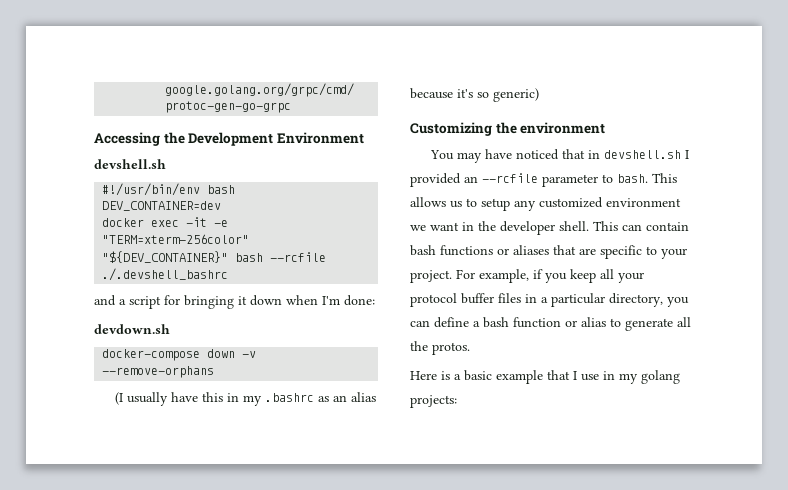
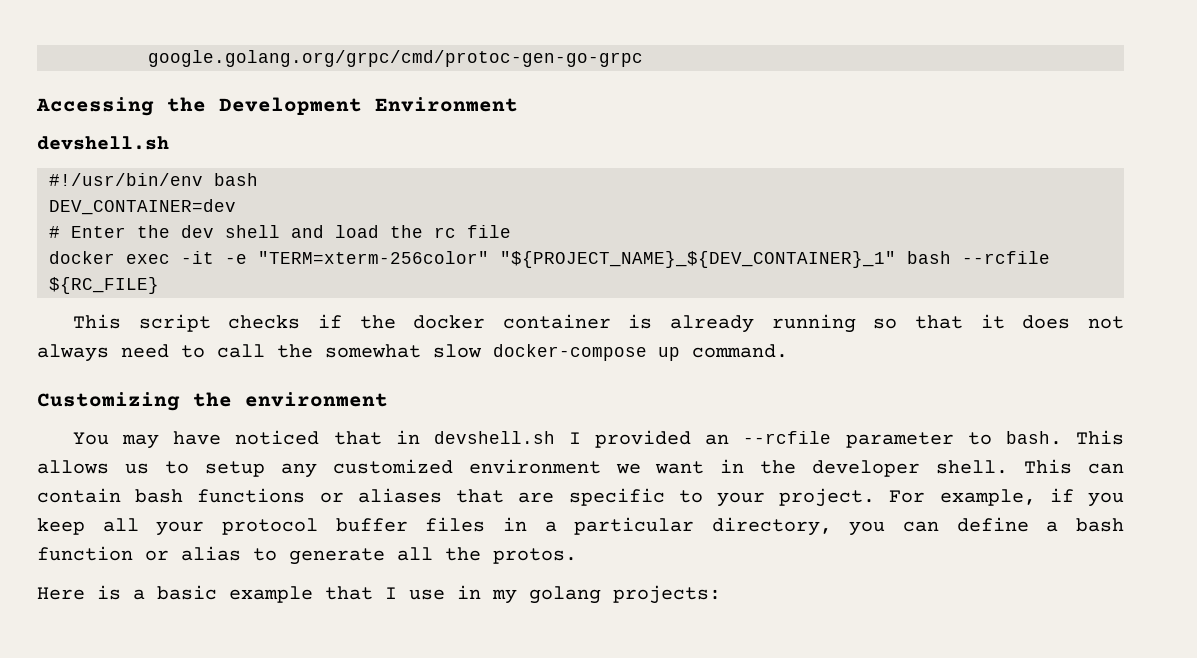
+ # Enter the dev shell and load the rc file
- docker exec -it -e "TERM=xterm-256color" "${DEV_CONTAINER}" bash --rcfile ./.devshell_bashrc
- and a script for bringing it down when I'm done:
- devdown.sh
- docker-compose down -v --remove-orphans
- (I usually have this in my .bashrc as an alias because it's so generic)
+ docker exec -it -e "TERM=xterm-256color" "${PROJECT_NAME}_${DEV_CONTAINER}_1" bash --rcfile ${RC_FILE}
+ This script checks if the docker container is already running so that it does not always need to call the somewhat slow docker-compose up command.

